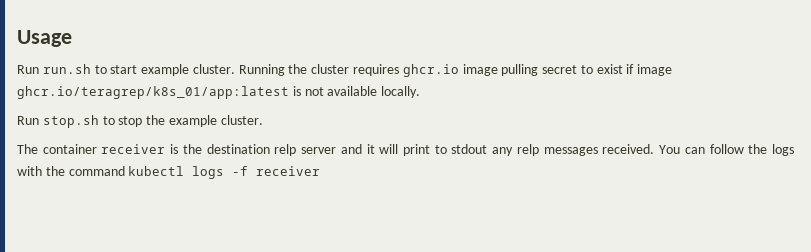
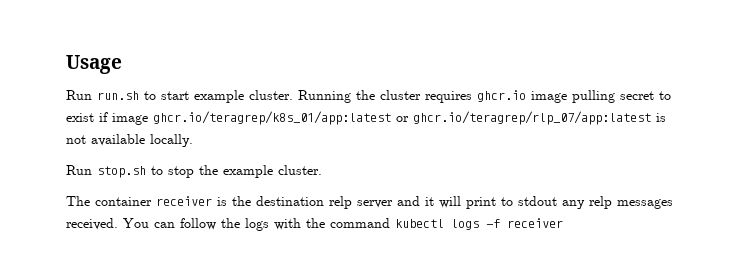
- Running the cluster requires ghcr.io image pulling secret to exist if image ghcr.io/teragrep/k8s_01/app:latest is not available locally.
+ Running the cluster requires ghcr.io image pulling secret to exist if image ghcr.io/teragrep/k8s_01/app:latest or ghcr.io/teragrep/rlp_07/app:latest is not available locally.

